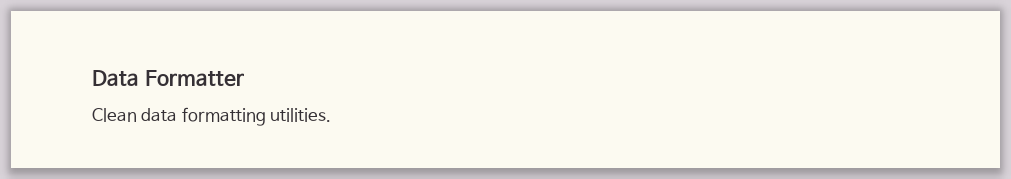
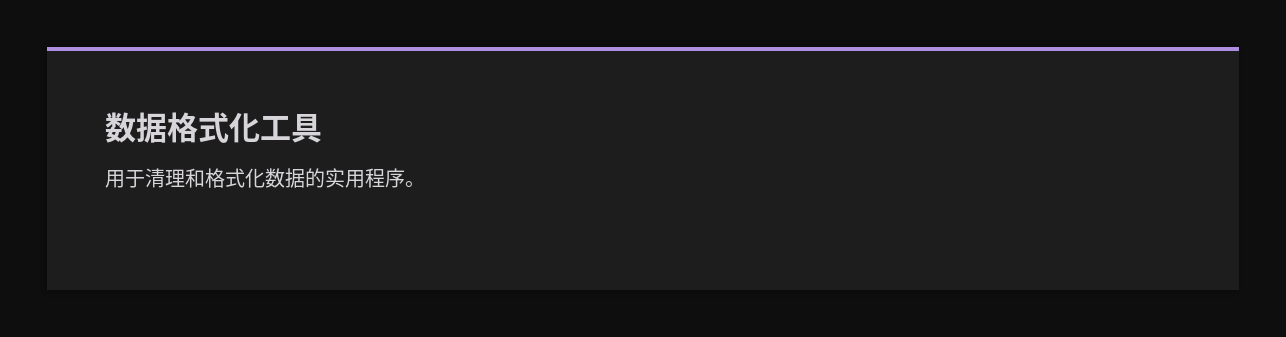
- Data Formatter
- Clean data formatting utilities.
+ 数据格式化工具
+ 用于清理和格式化数据的实用程序。

